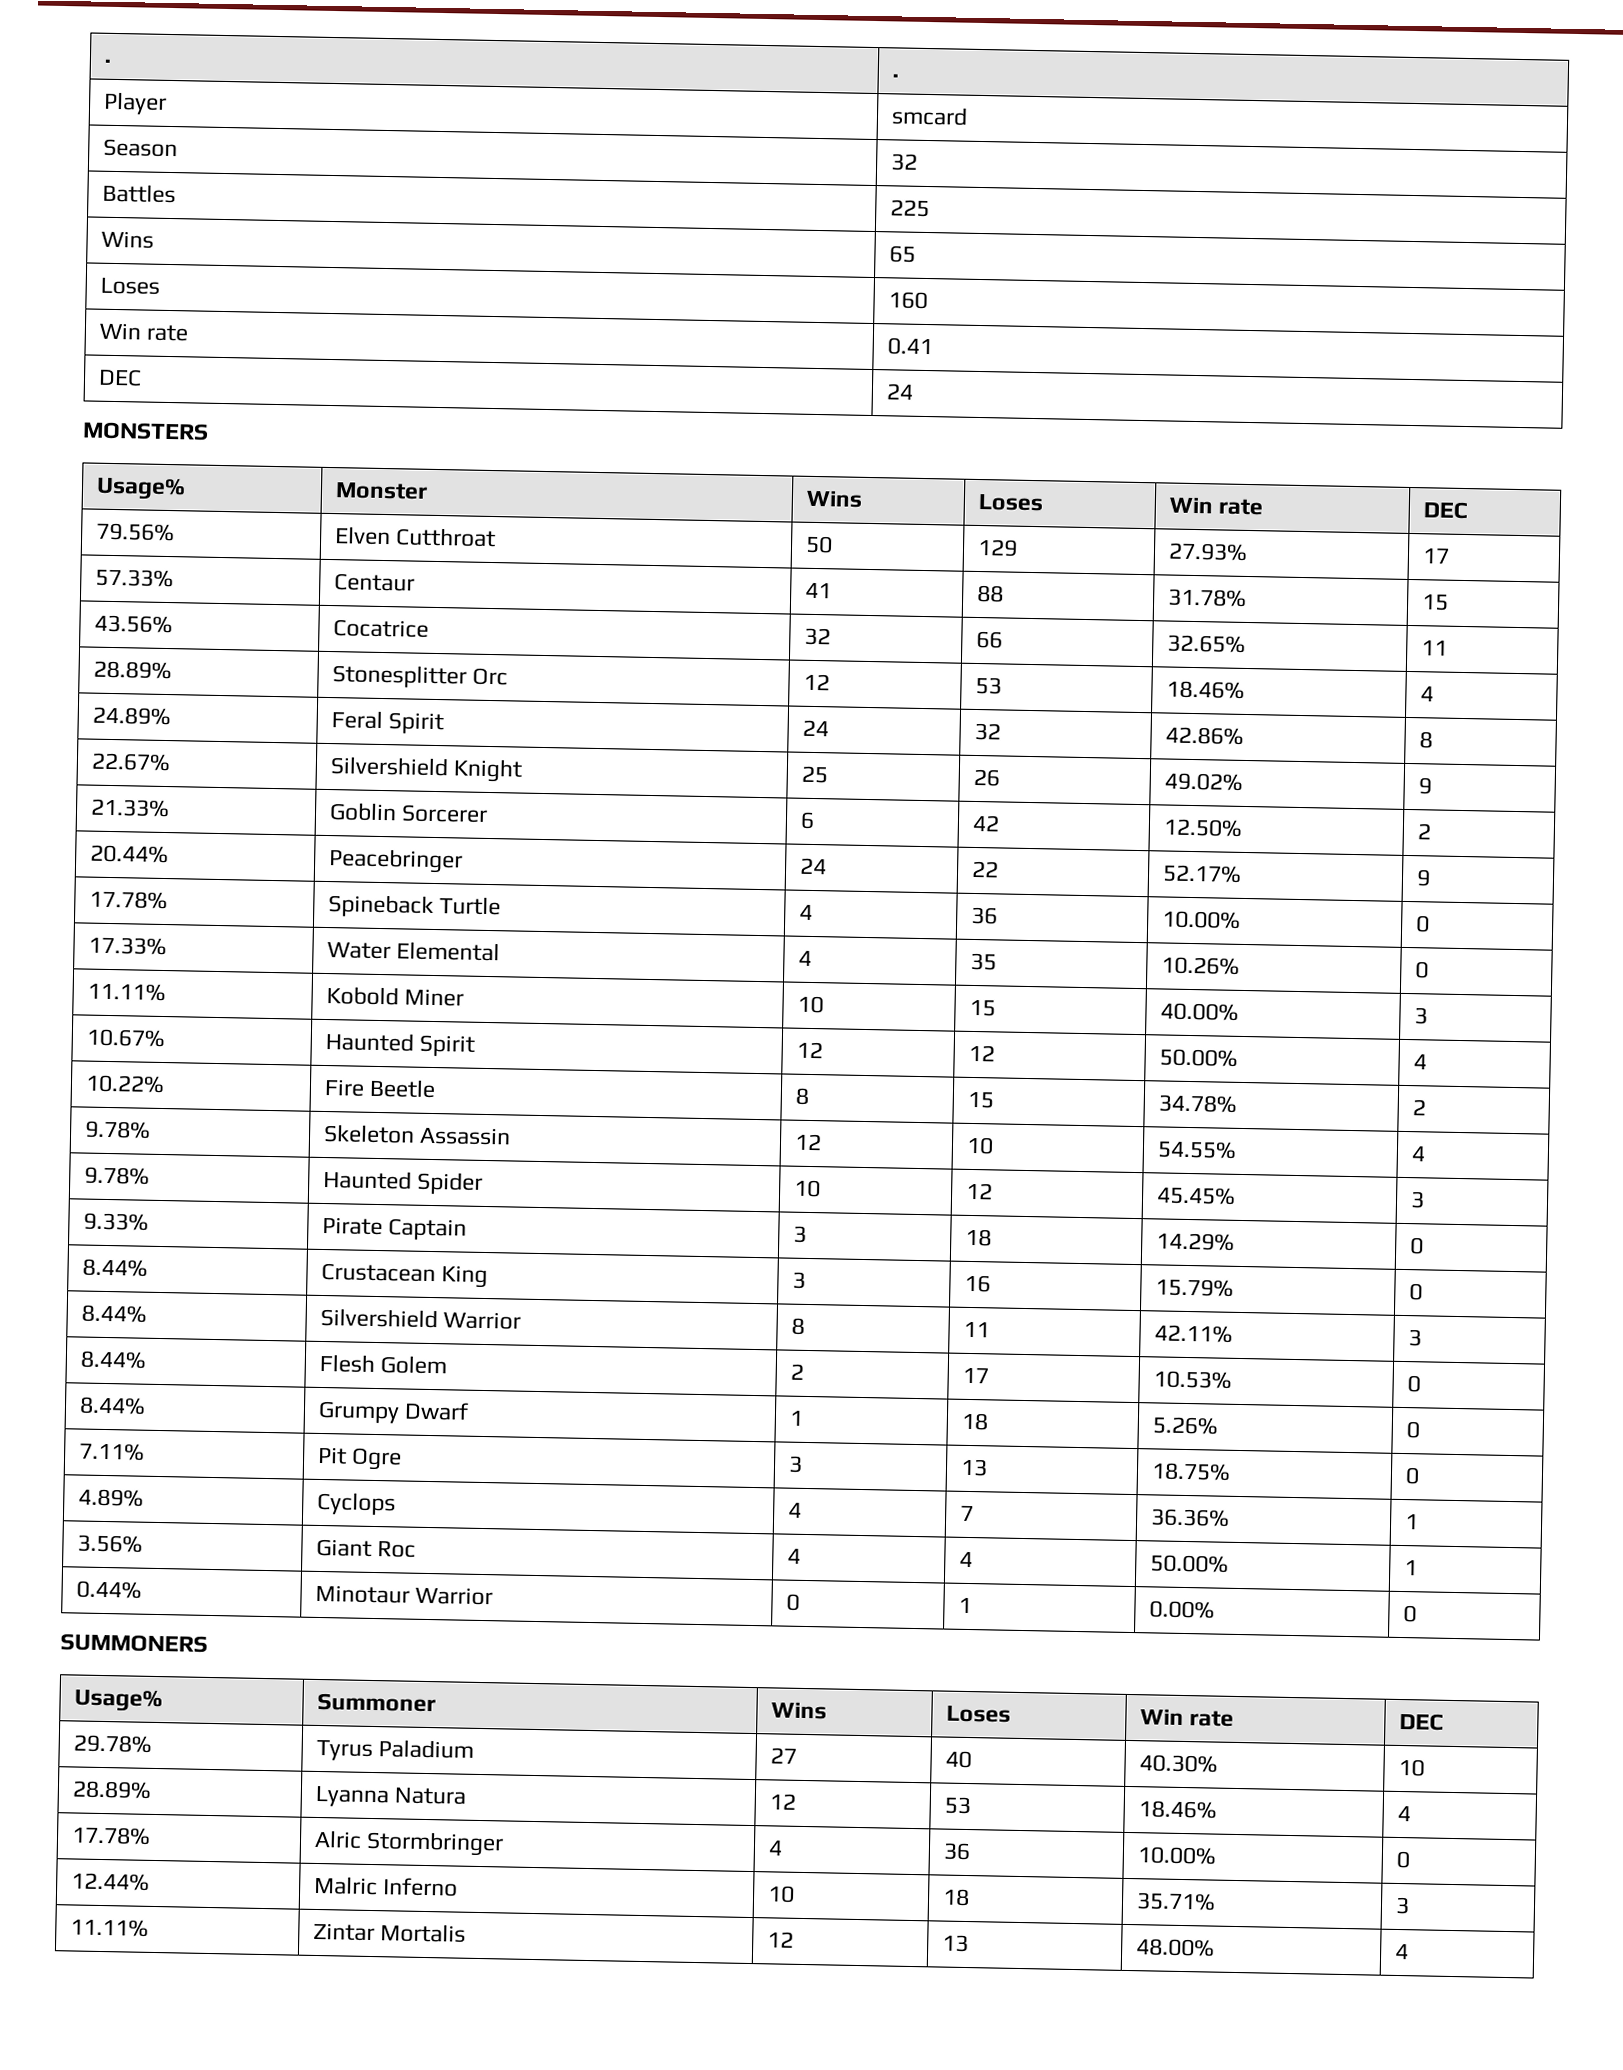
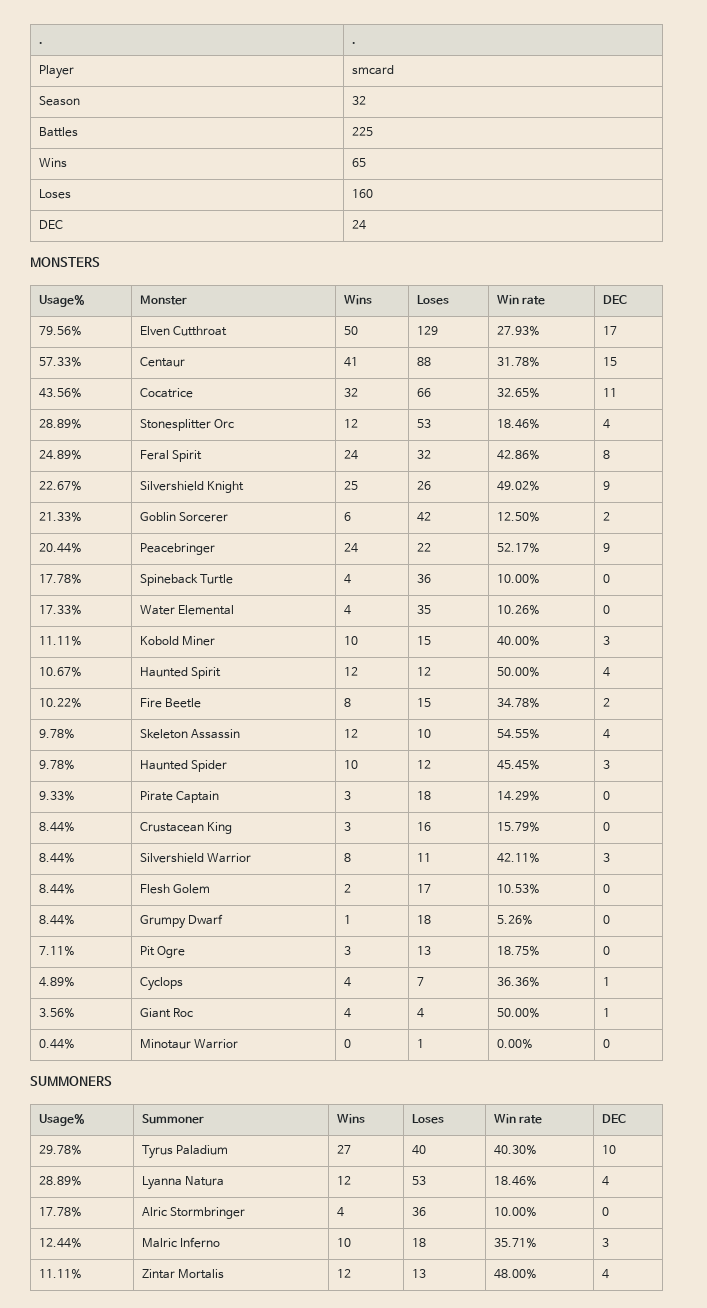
- Win rate | 0.41

